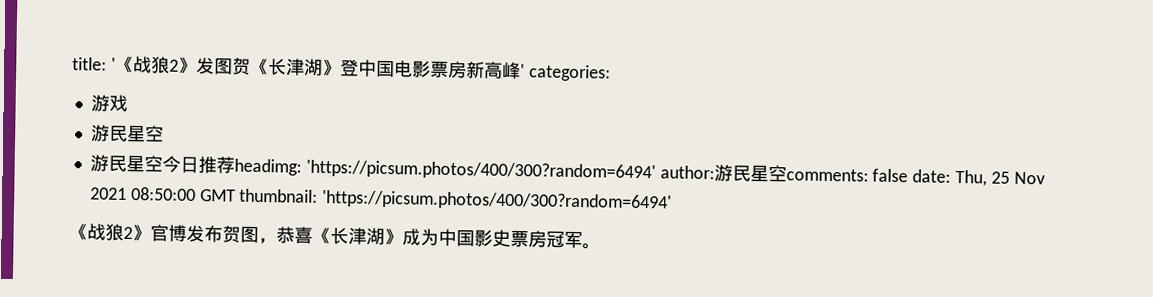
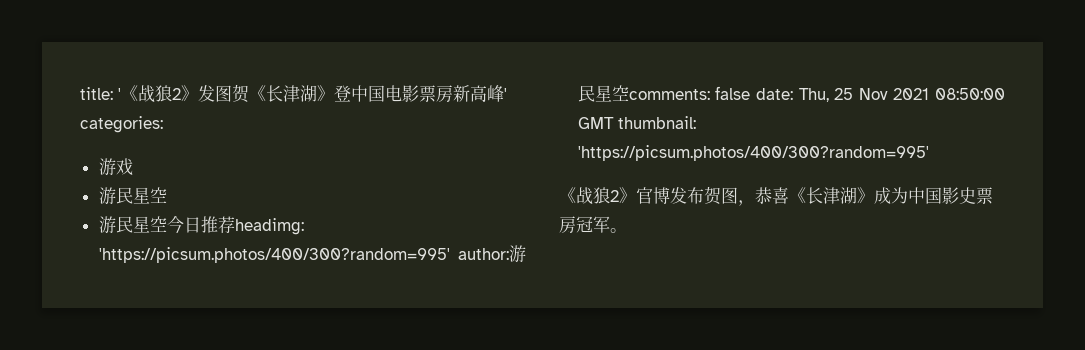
- 游民星空今日推荐headimg: 'https://picsum.photos/400/300?random=6494' author:游民星空comments: false date: Thu, 25 Nov 2021 08:50:00 GMT thumbnail: 'https://picsum.photos/400/300?random=6494'
+ 游民星空今日推荐headimg: 'https://picsum.photos/400/300?random=995' author:游民星空comments: false date: Thu, 25 Nov 2021 08:50:00 GMT thumbnail: 'https://picsum.photos/400/300?random=995'

